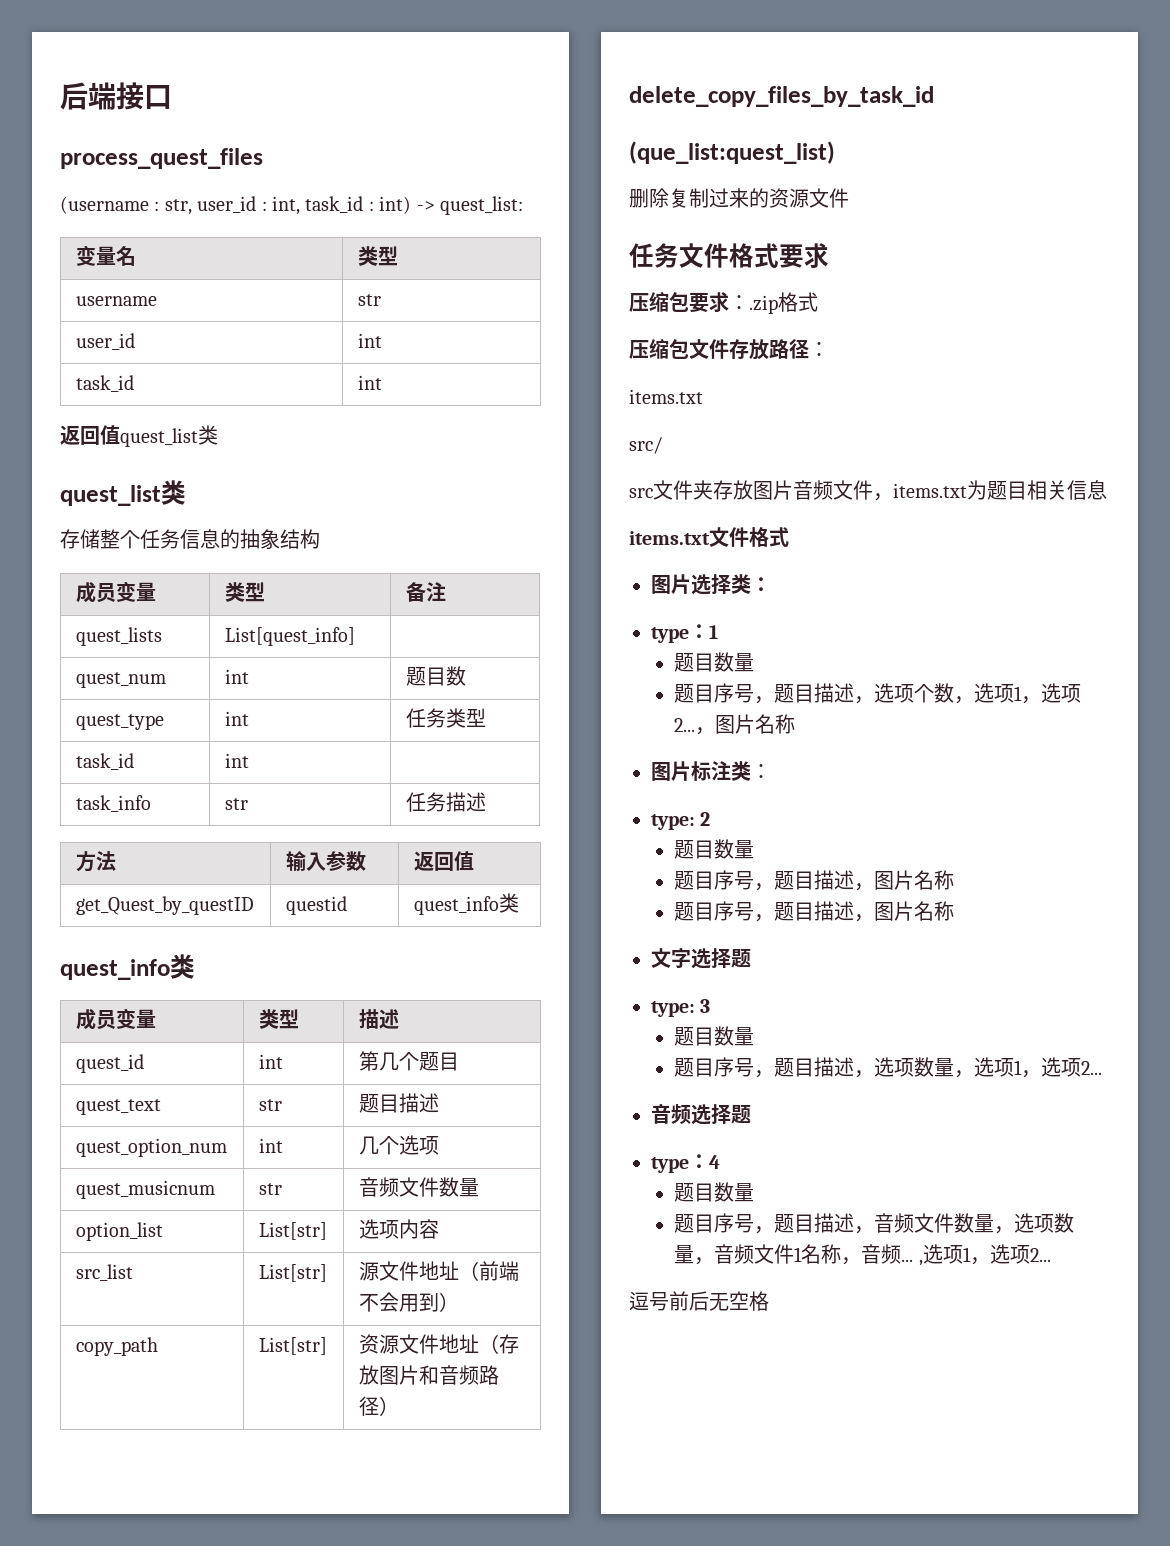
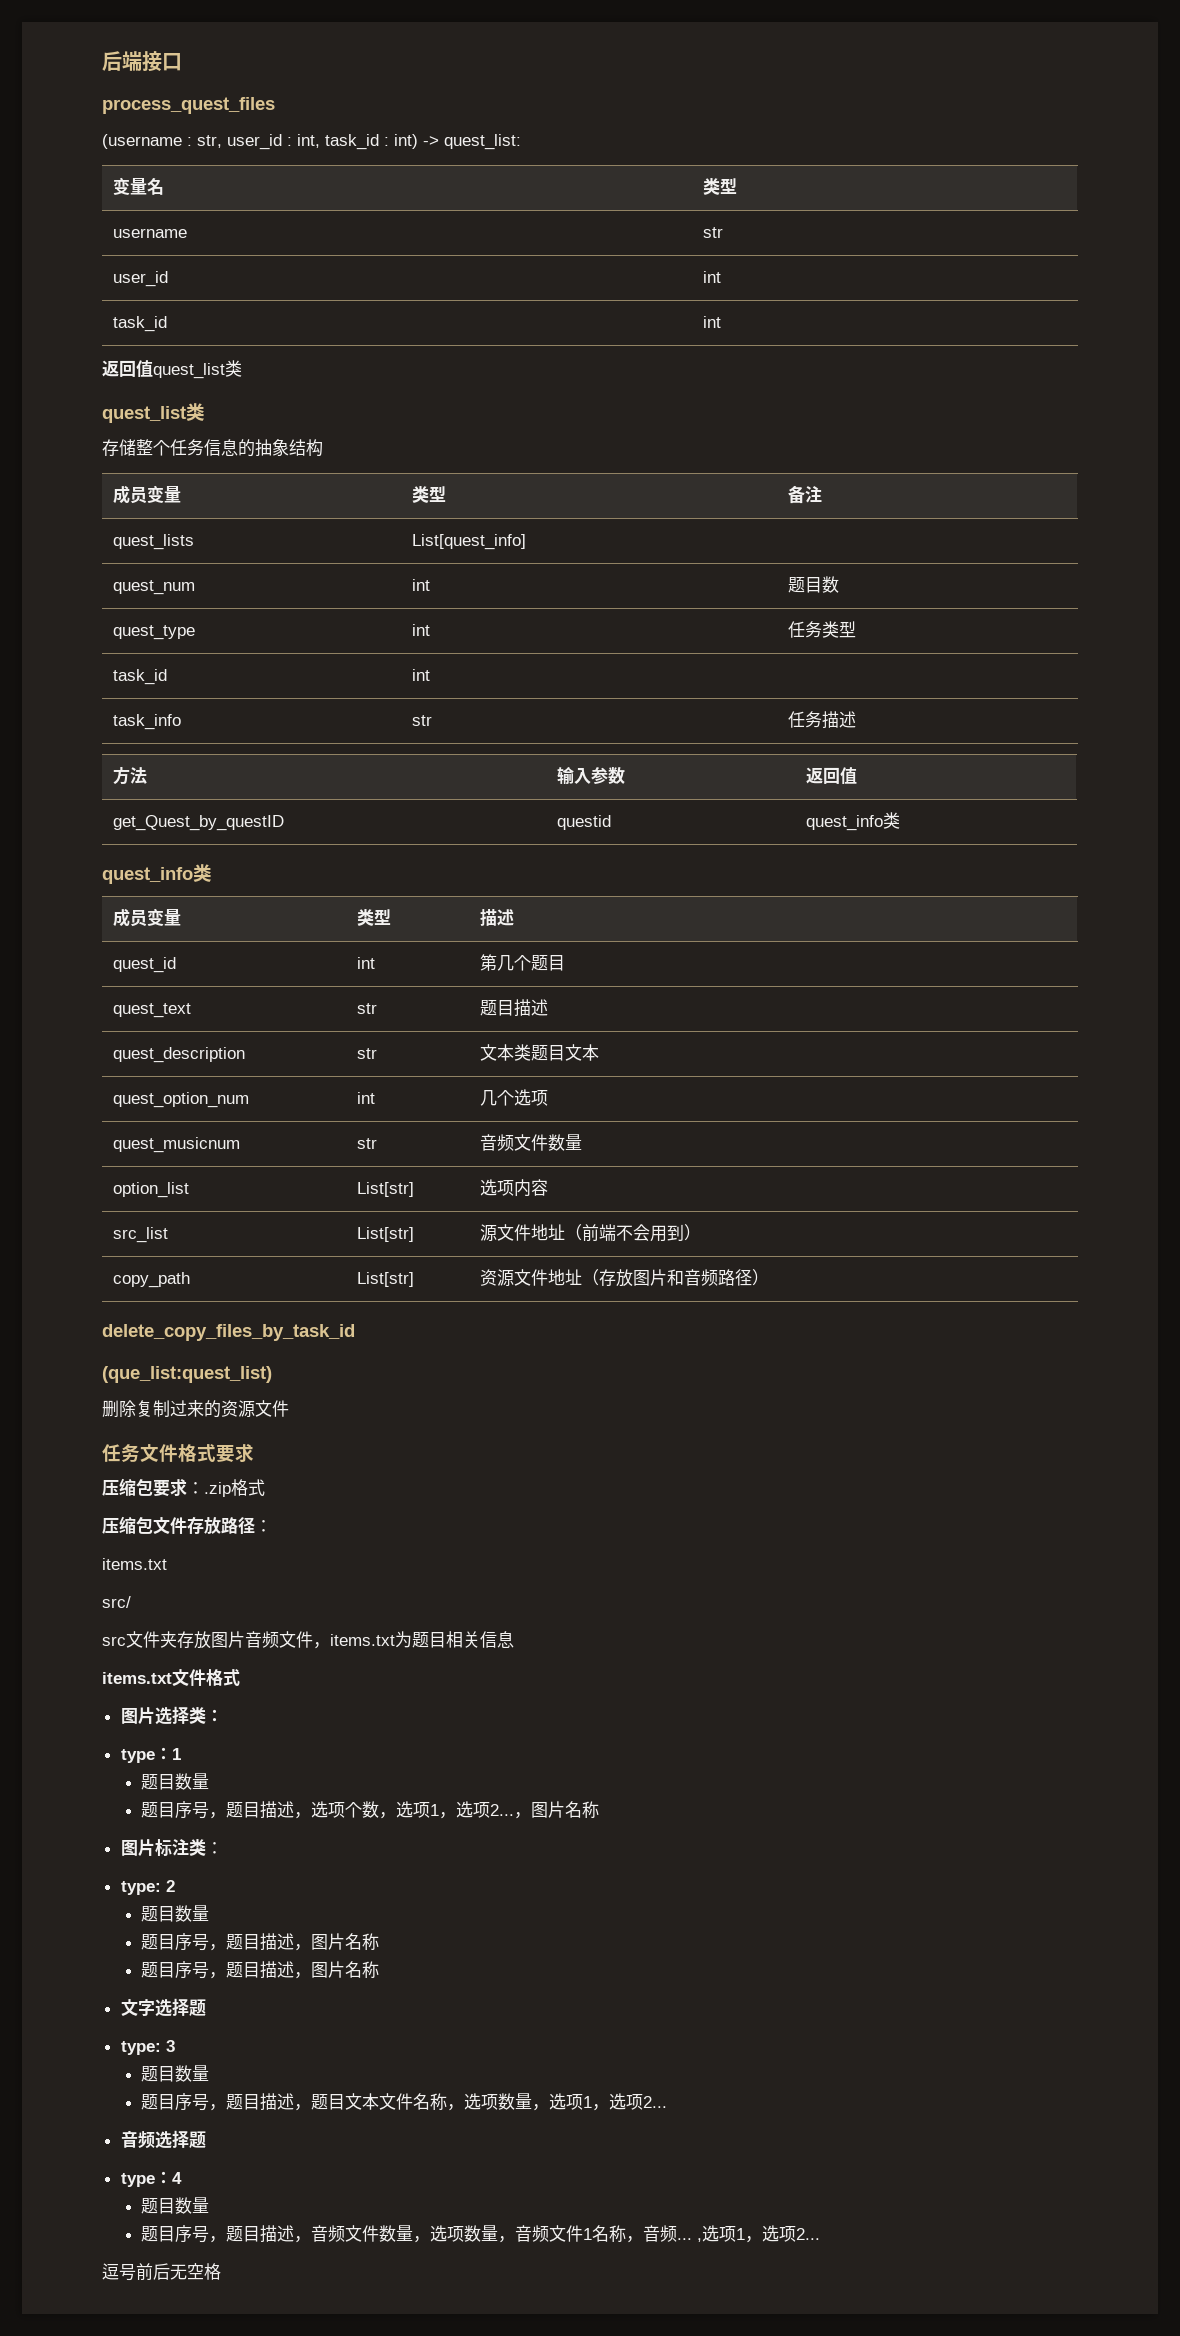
+ quest_description | str | 文本类题目文本
- 题目序号，题目描述，选项数量，选项1，选项2...
+ 题目序号，题目描述，题目文本文件名称，选项数量，选项1，选项2...

